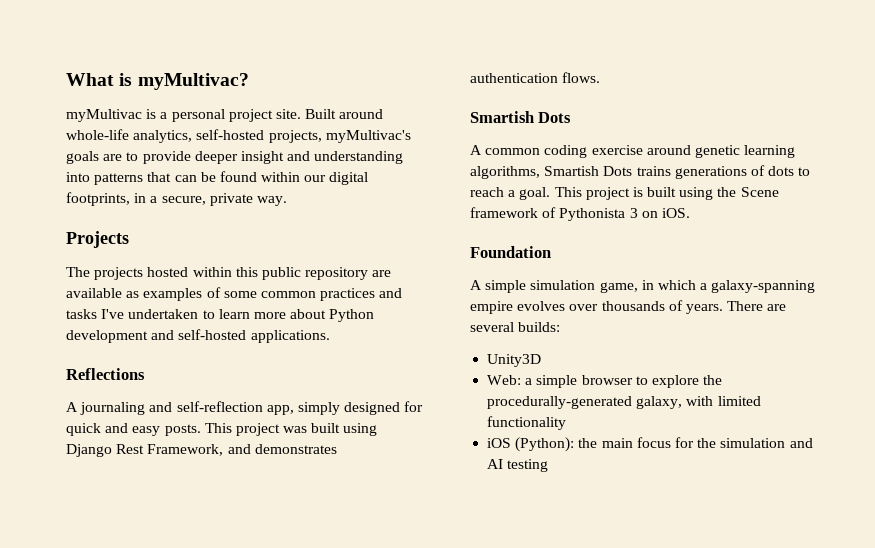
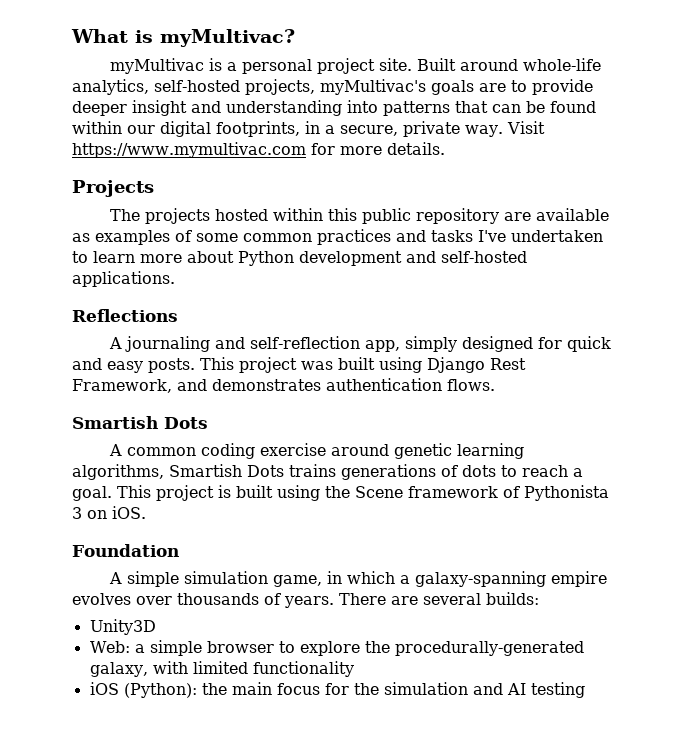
+ Visit https://www.mymultivac.com for more details.

